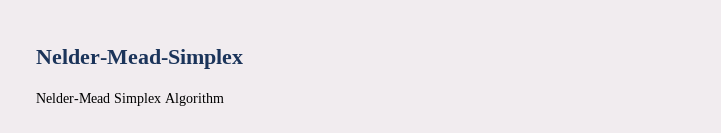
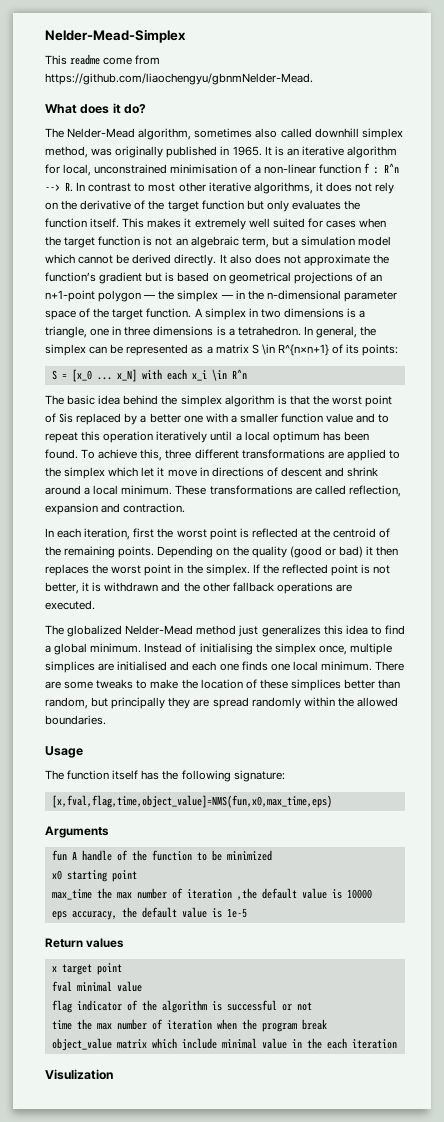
- Nelder-Mead Simplex Algorithm
+ This readme come from https://github.com/liaochengyu/gbnmNelder-Mead.
+ What does it do?
+ The Nelder-Mead algorithm, sometimes also called downhill simplex method, was originally published in 1965. It is an iterative algorithm for local, unconstrained minimisation of a non-linear function f : R^n --> R. In contrast to most other iterative algorithms, it does not rely on the derivative of the target function but only evaluates the function itself. This makes it extremely well suited for cases when the target function is not an algebraic term, but a simulation model which cannot be derived directly. It also does not approximate the function’s gradient but is based on geometrical projections of an n+1-point polygon — the simplex — in the n-dimensional parameter space of the target function. A simplex in two dimensions is a triangle, one in three dimensions is a tetrahedron. In general, the simplex can be represented as a matrix S \in R^{n×n+1} of its points:
+ S = [x_0 ... x_N] with each x_i \in R^n
+ The basic idea behind the simplex algorithm is that the worst point of Sis replaced by a better one with a smaller function value and to repeat this operation iteratively until a local optimum has been found. To achieve this, three different transformations are applied to the simplex which let it move in directions of descent and shrink around a local minimum. These transformations are called reflection, expansion and contraction.
+ In each iteration, first the worst point is reflected at the centroid of the remaining points. Depending on the quality (good or bad) it then replaces the worst point in the simplex. If the reflected point is not better, it is withdrawn and the other fallback operations are executed.
+ The globalized Nelder-Mead method just generalizes this idea to find a global minimum. Instead of initialising the simplex once, multiple simplices are initialised and each one finds one local minimum. There are some tweaks to make the location of these simplices better than random, but principally they are spread randomly within the allowed boundaries.
+ Usage
+ The function itself has the following signature:
+ [x,fval,flag,time,object_value]=NMS(fun,x0,max_time,eps)
+ Arguments
+ fun A handle of the function to be minimized
+ x0 starting point
+ max_time the max number of iteration ,the default value is 10000
+ eps accuracy, the default value is 1e-5
+ Return values
+ x target point
+ fval minimal value
+ flag indicator of the algorithm is successful or not
+ time the max number of iteration when the program break
+ object_value matrix which include minimal value in the each iteration
+ Visulization

